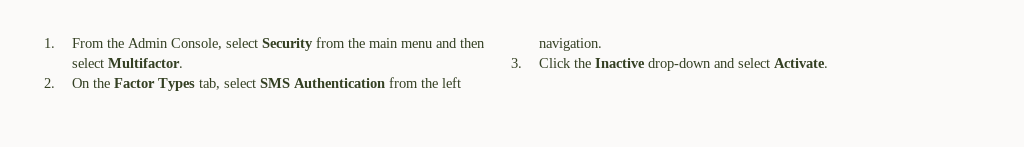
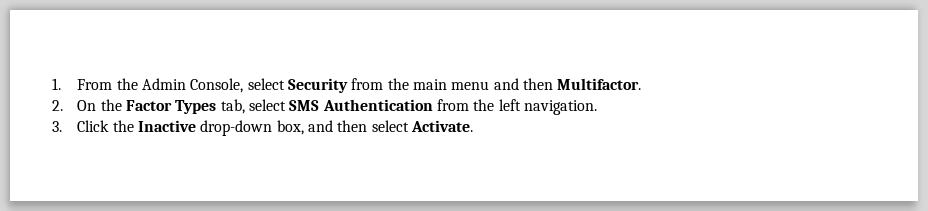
- 1. From the Admin Console, select Security from the main menu and then select Multifactor.
+ 1. From the Admin Console, select Security from the main menu and then Multifactor.
- 3. Click the Inactive drop-down and select Activate.
+ 3. Click the Inactive drop-down box, and then select Activate.

